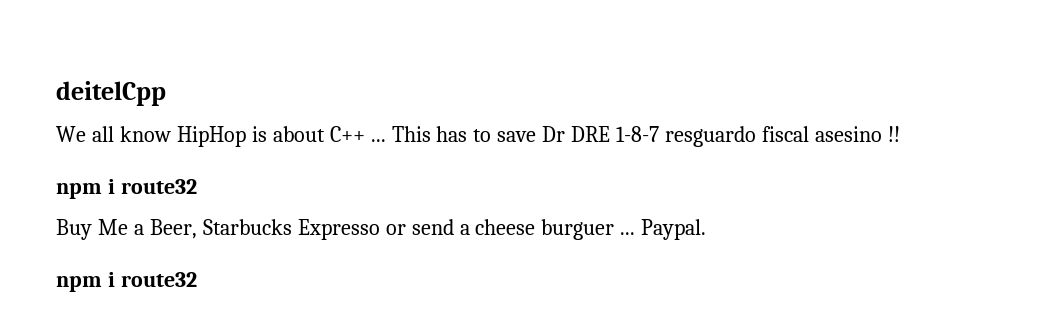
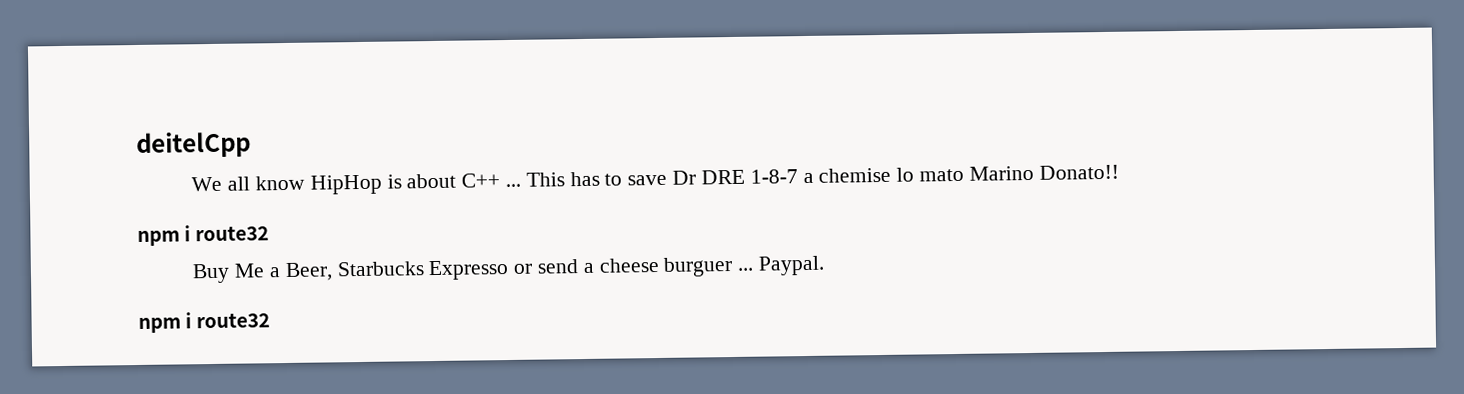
- This has to save Dr DRE 1-8-7 resguardo fiscal asesino !!
+ This has to save Dr DRE 1-8-7 a chemise lo mato Marino Donato!!

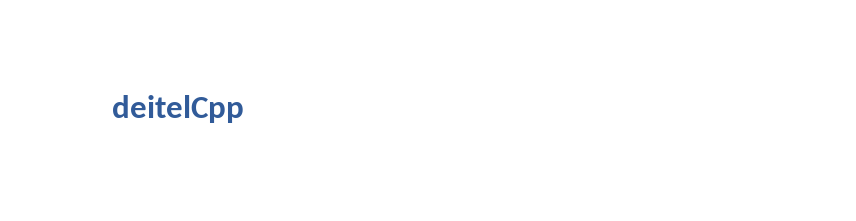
- We all know HipHop is about C++ ... This has to save Dr DRE 1-8-7 a chemise lo mato Marino Donato!!
- npm i route32
- Buy Me a Beer, Starbucks Expresso or send a cheese burguer ... Paypal.
- npm i route32

